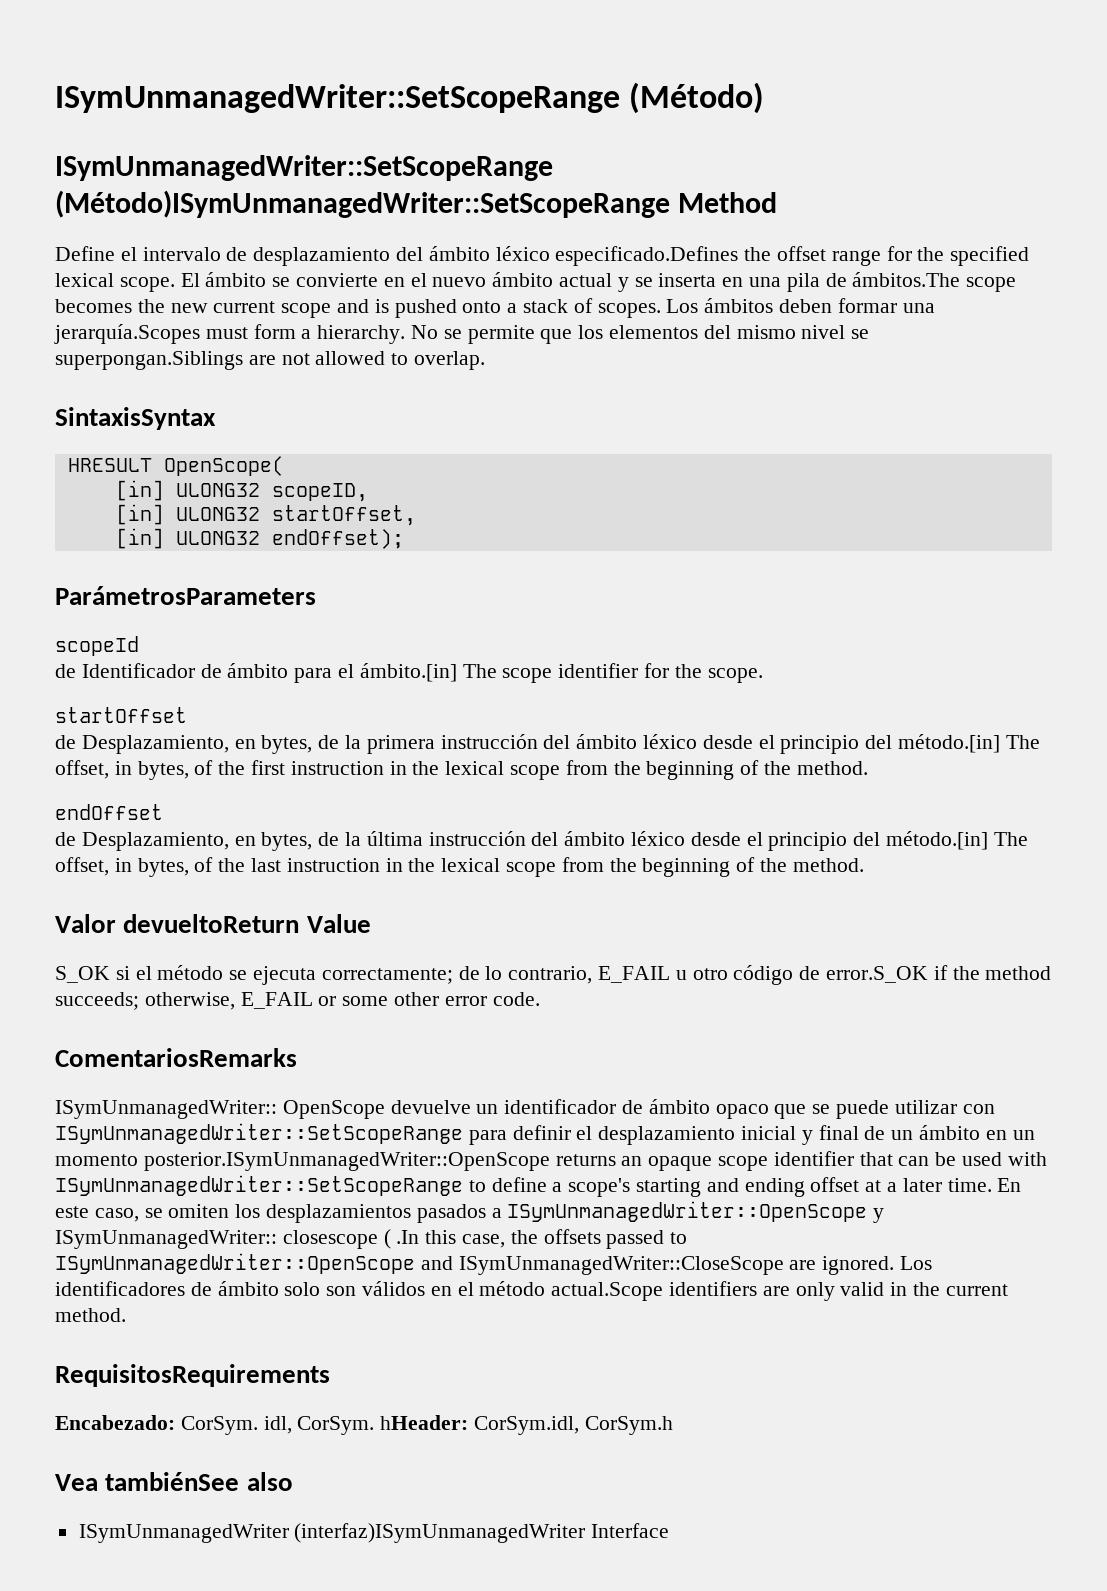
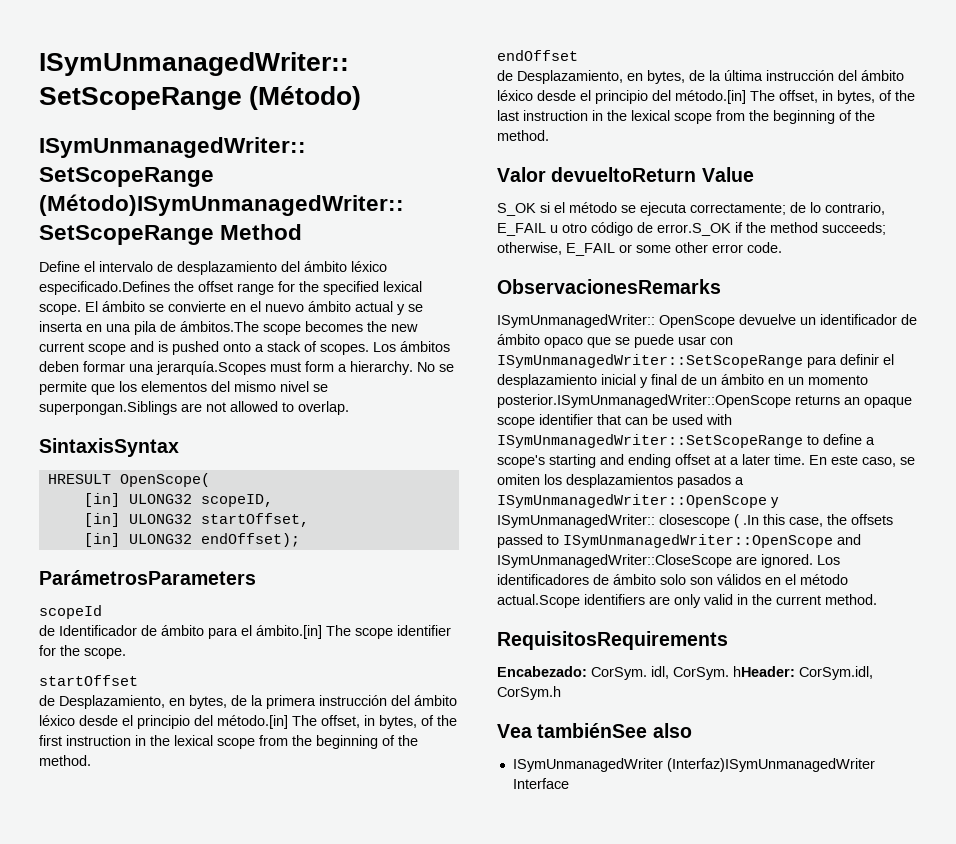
- ComentariosRemarks
+ ObservacionesRemarks
- ISymUnmanagedWriter:: OpenScope devuelve un identificador de ámbito opaco que se puede utilizar con ISymUnmanagedWriter::SetScopeRange para definir el desplazamiento inicial y final de un ámbito en un momento posterior.ISymUnmanagedWriter::OpenScope returns an opaque scope identifier that can be used with ISymUnmanagedWriter::SetScopeRange to define a scope's starting and ending offset at a later time.
+ ISymUnmanagedWriter:: OpenScope devuelve un identificador de ámbito opaco que se puede usar con ISymUnmanagedWriter::SetScopeRange para definir el desplazamiento inicial y final de un ámbito en un momento posterior.ISymUnmanagedWriter::OpenScope returns an opaque scope identifier that can be used with ISymUnmanagedWriter::SetScopeRange to define a scope's starting and ending offset at a later time.
- ISymUnmanagedWriter (interfaz)ISymUnmanagedWriter Interface
+ ISymUnmanagedWriter (Interfaz)ISymUnmanagedWriter Interface

